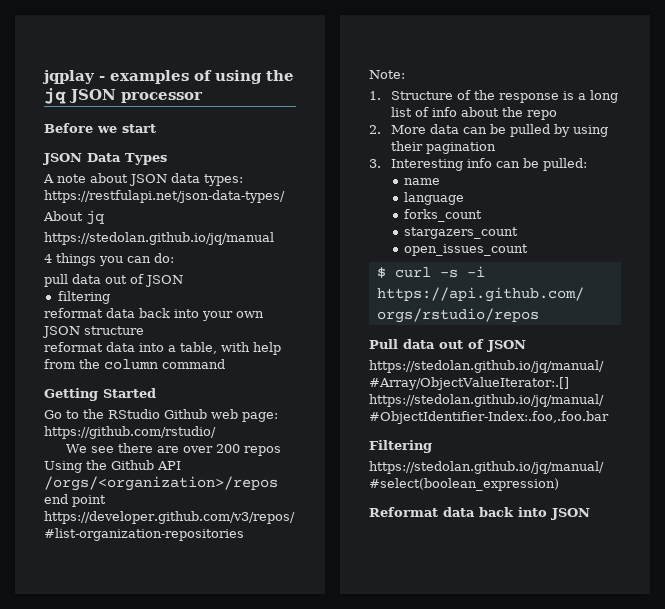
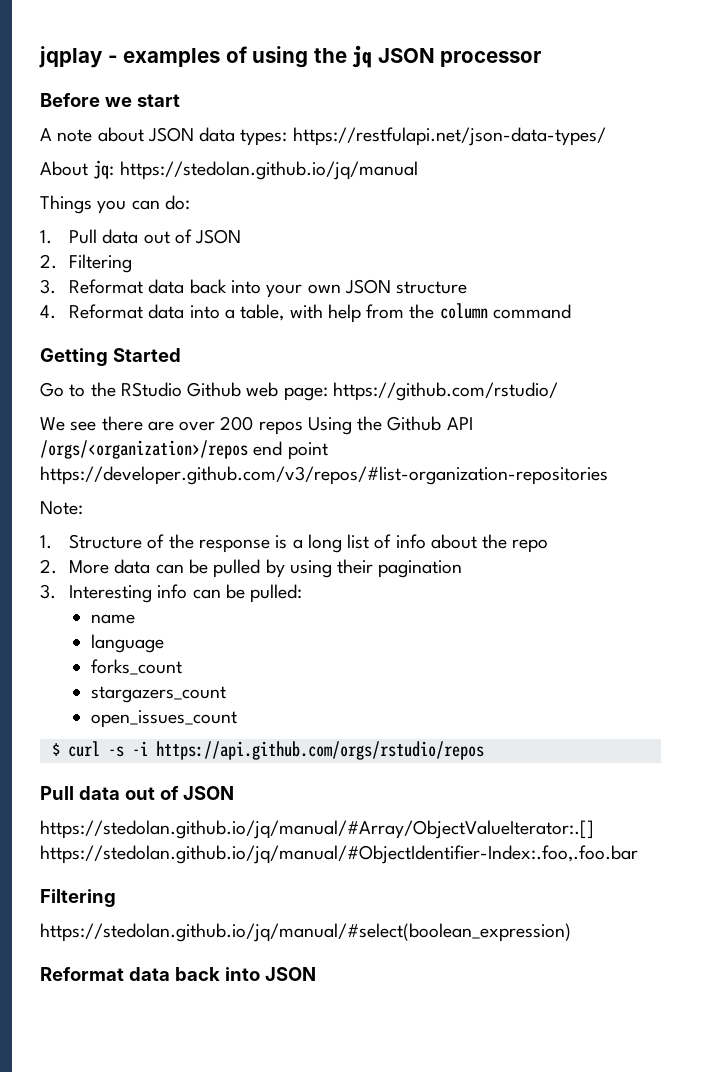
- JSON Data Types
- About jq
- https://stedolan.github.io/jq/manual
+ About jq: https://stedolan.github.io/jq/manual
- 4 things you can do:
+ Things you can do:
- pull data out of JSON
- filtering
- reformat data back into your own JSON structure
+ 1. Pull data out of JSON
+ 2. Filtering
+ 3. Reformat data back into your own JSON structure
- reformat data into a table, with help from the column command
+ 4. Reformat data into a table, with help from the column command

